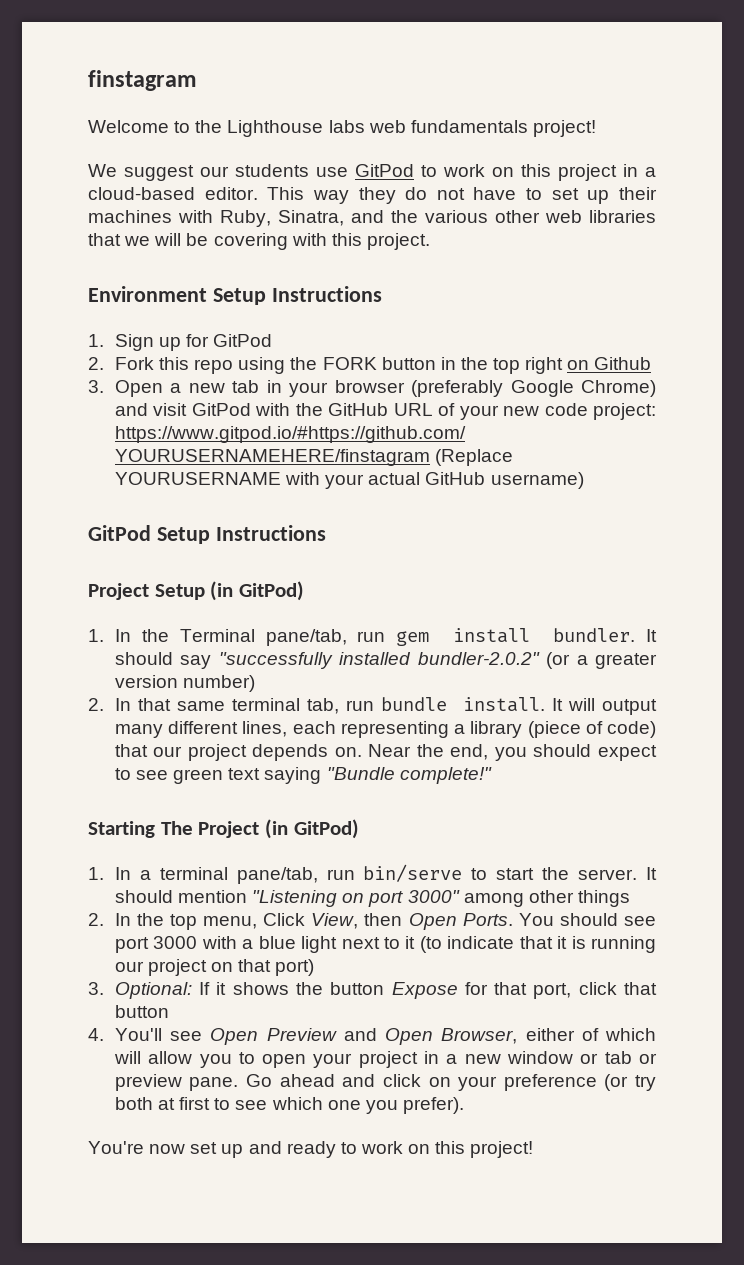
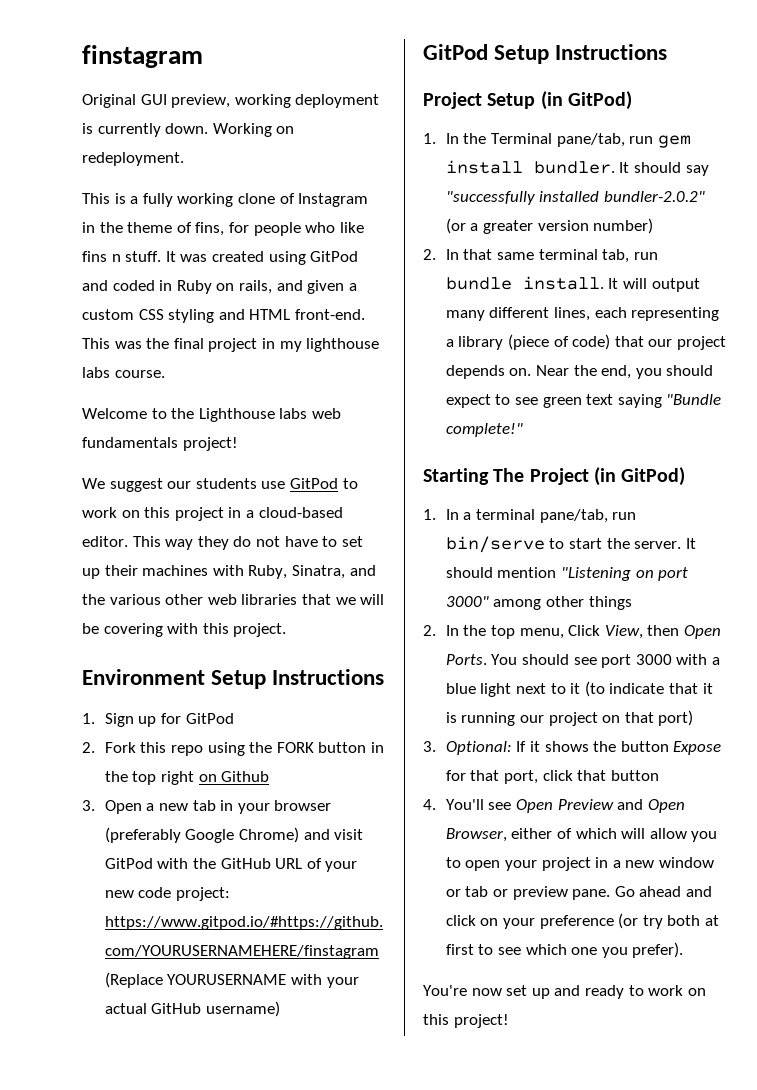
+ Original GUI preview, working deployment is currently down. Working on redeployment.
+ This is a fully working clone of Instagram in the theme of fins, for people who like fins n stuff. It was created using GitPod and coded in Ruby on rails, and given a custom CSS styling and HTML front-end. This was the final project in my lighthouse labs course.

